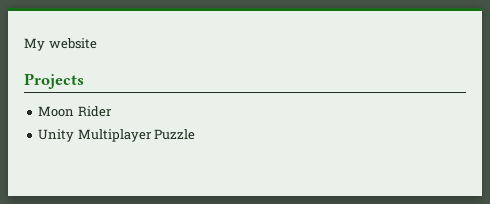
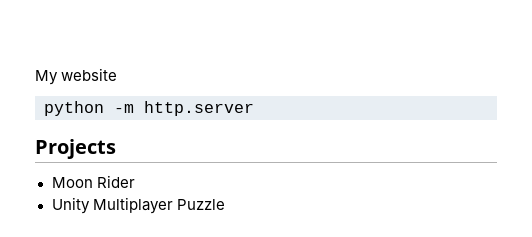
+ python -m http.server

